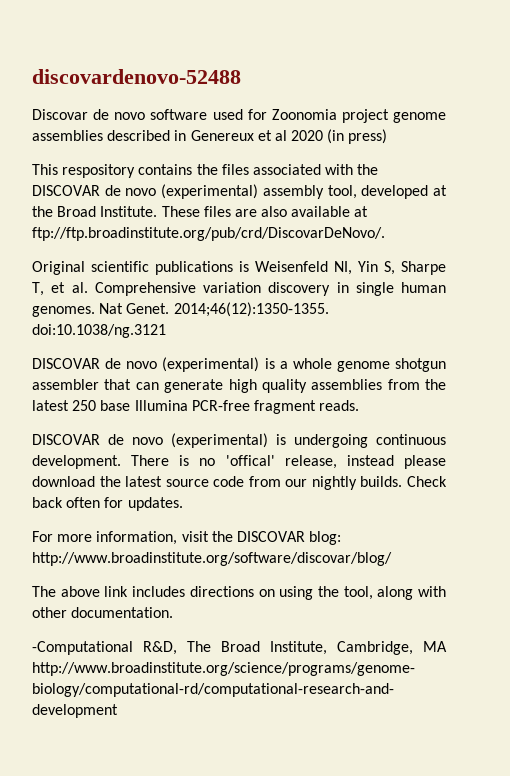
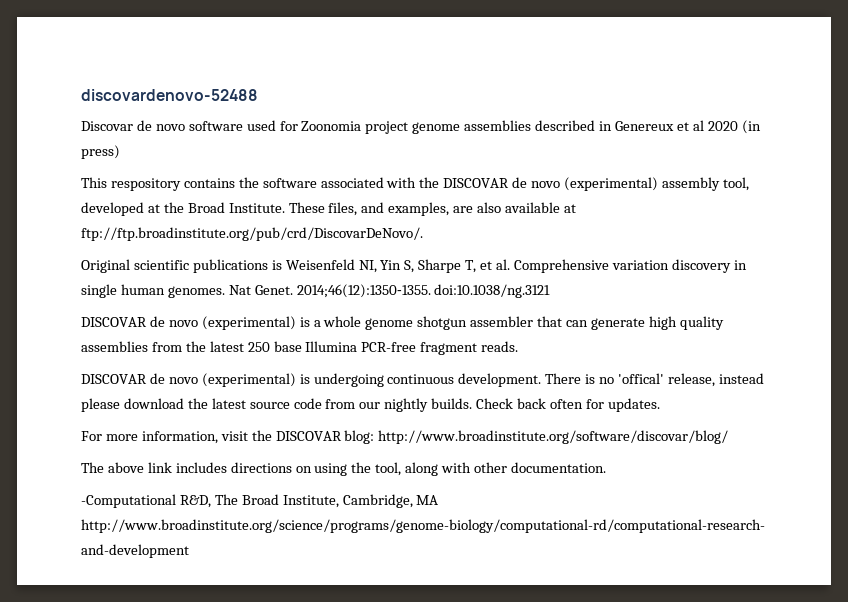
- This respository contains the files associated with the DISCOVAR de novo (experimental) assembly tool, developed at the Broad Institute.
+ This respository contains the software associated with the DISCOVAR de novo (experimental) assembly tool, developed at the Broad Institute.
- These files are also available at ftp://ftp.broadinstitute.org/pub/crd/DiscovarDeNovo/.
+ These files, and examples, are also available at ftp://ftp.broadinstitute.org/pub/crd/DiscovarDeNovo/.

